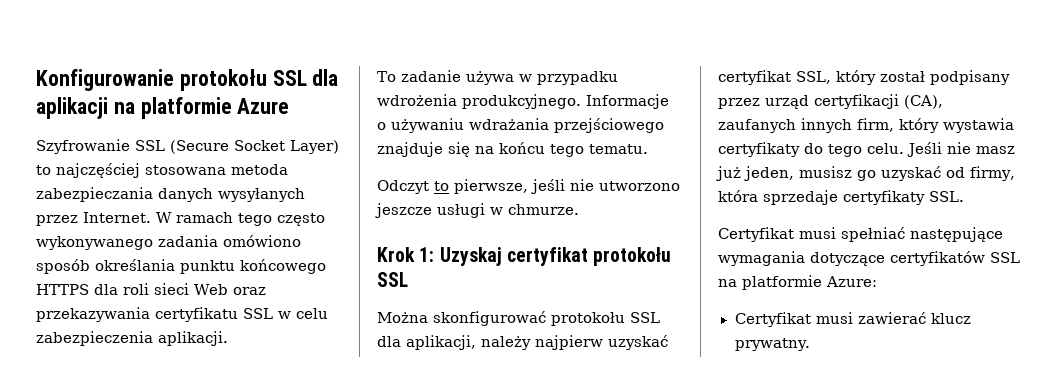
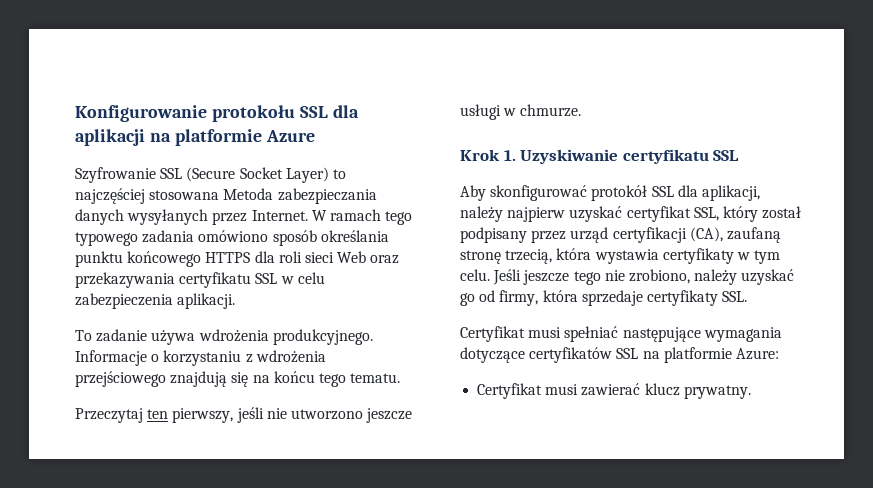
- Szyfrowanie SSL (Secure Socket Layer) to najczęściej stosowana metoda zabezpieczania danych wysyłanych przez Internet.
+ Szyfrowanie SSL (Secure Socket Layer) to najczęściej stosowana Metoda zabezpieczania danych wysyłanych przez Internet.
- W ramach tego często wykonywanego zadania omówiono sposób określania punktu końcowego HTTPS dla roli sieci Web oraz przekazywania certyfikatu SSL w celu zabezpieczenia aplikacji.
+ W ramach tego typowego zadania omówiono sposób określania punktu końcowego HTTPS dla roli sieci Web oraz przekazywania certyfikatu SSL w celu zabezpieczenia aplikacji.
- To zadanie używa w przypadku wdrożenia produkcyjnego.
+ To zadanie używa wdrożenia produkcyjnego.
- Informacje o używaniu wdrażania przejściowego znajduje się na końcu tego tematu.
+ Informacje o korzystaniu z wdrożenia przejściowego znajdują się na końcu tego tematu.
- Odczyt to pierwsze, jeśli nie utworzono jeszcze usługi w chmurze.
+ Przeczytaj ten pierwszy, jeśli nie utworzono jeszcze usługi w chmurze.
- Krok 1: Uzyskaj certyfikat protokołu SSL
- Można skonfigurować protokołu SSL dla aplikacji, należy najpierw uzyskać certyfikat SSL, który został podpisany przez urząd certyfikacji (CA), zaufanych innych firm, który wystawia certyfikaty do tego celu. Jeśli nie masz już jeden, musisz go uzyskać od firmy, która sprzedaje certyfikaty SSL.
+ Krok 1. Uzyskiwanie certyfikatu SSL
+ Aby skonfigurować protokół SSL dla aplikacji, należy najpierw uzyskać certyfikat SSL, który został podpisany przez urząd certyfikacji (CA), zaufaną stronę trzecią, która wystawia certyfikaty w tym celu. Jeśli jeszcze tego nie zrobiono, należy uzyskać go od firmy, która sprzedaje certyfikaty SSL.

